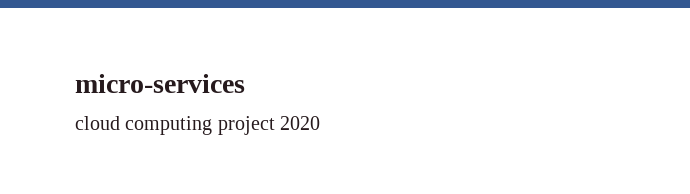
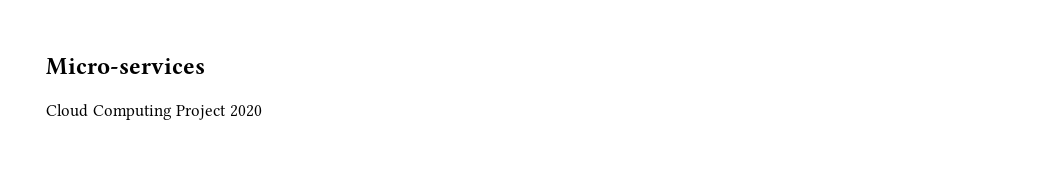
- micro-services
- cloud computing project 2020
+ Micro-services
+ Cloud Computing Project 2020

